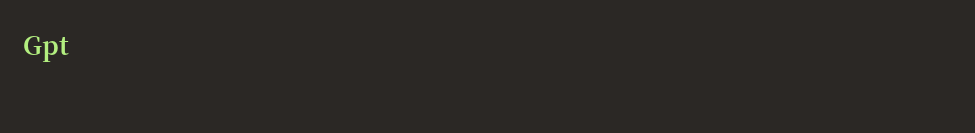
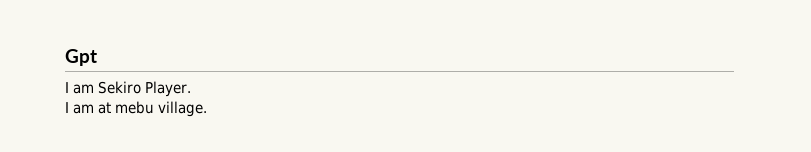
+ I am Sekiro Player.
+ I am at mebu village.

